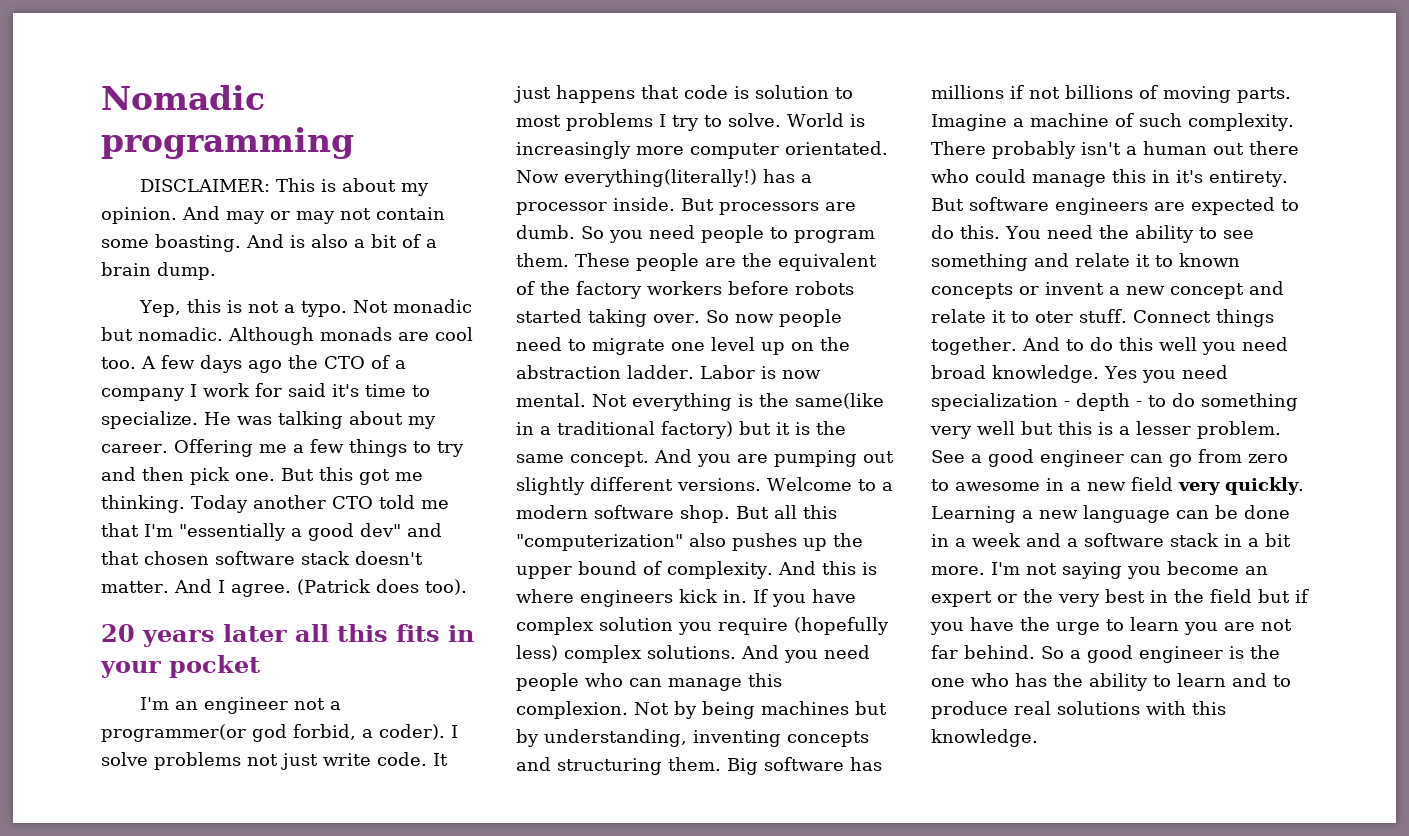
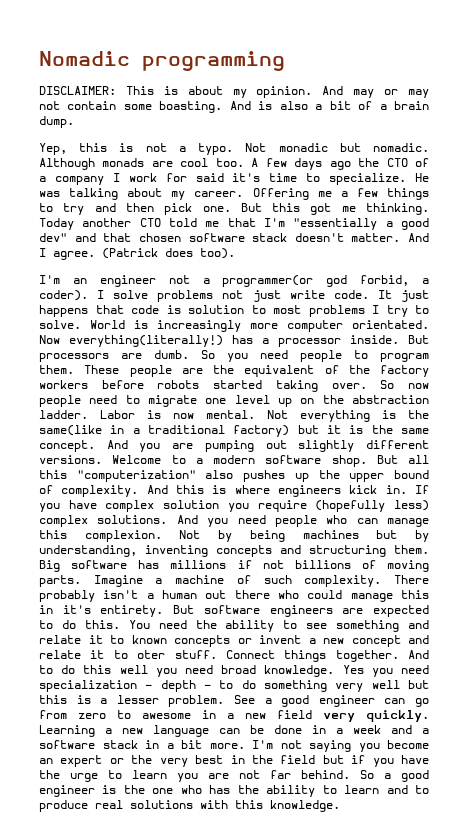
- 20 years later all this fits in your pocket

